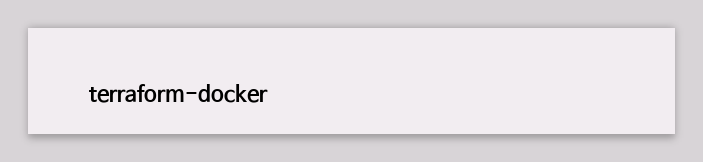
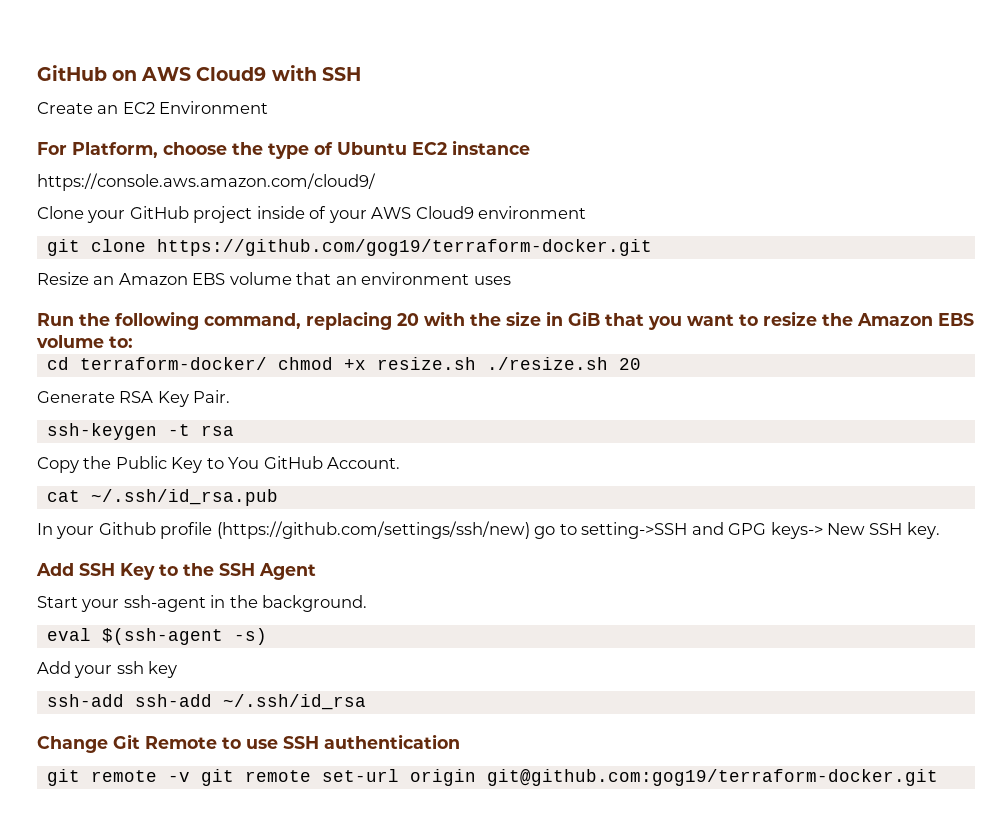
- terraform-docker
+ GitHub on AWS Cloud9 with SSH
+ Create an EC2 Environment
+ For Platform, choose the type of Ubuntu EC2 instance
+ https://console.aws.amazon.com/cloud9/
+ Clone your GitHub project inside of your AWS Cloud9 environment
+ git clone https://github.com/gog19/terraform-docker.git
+ Resize an Amazon EBS volume that an environment uses
+ Run the following command, replacing 20 with the size in GiB that you want to resize the Amazon EBS volume to:
+ cd terraform-docker/ chmod +x resize.sh ./resize.sh 20
+ Generate RSA Key Pair.
+ ssh-keygen -t rsa
+ Copy the Public Key to You GitHub Account.
+ cat ~/.ssh/id_rsa.pub
+ In your Github profile (https://github.com/settings/ssh/new) go to setting->SSH and GPG keys-> New SSH key.
+ Add SSH Key to the SSH Agent
+ Start your ssh-agent in the background.
+ eval $(ssh-agent -s)
+ Add your ssh key
+ ssh-add ssh-add ~/.ssh/id_rsa
+ Change Git Remote to use SSH authentication
+ git remote -v git remote set-url origin git@github.com:gog19/terraform-docker.git

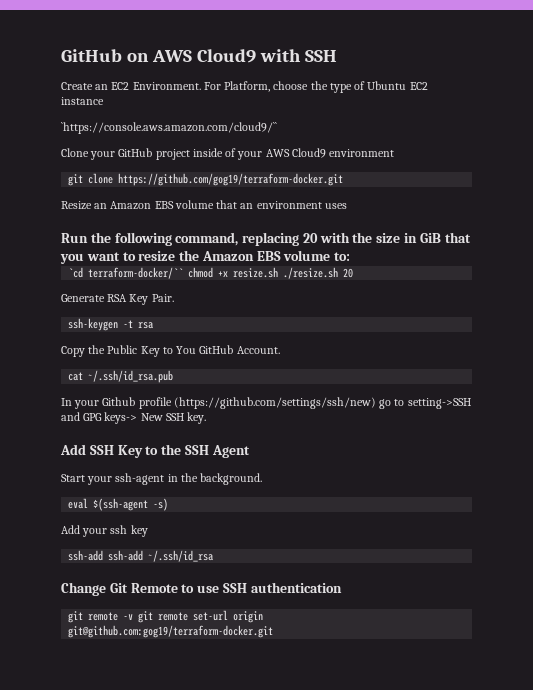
- Create an EC2 Environment
- For Platform, choose the type of Ubuntu EC2 instance
+ Create an EC2 Environment. For Platform, choose the type of Ubuntu EC2 instance
- https://console.aws.amazon.com/cloud9/
+ `https://console.aws.amazon.com/cloud9/``
- cd terraform-docker/ chmod +x resize.sh ./resize.sh 20
+ `cd terraform-docker/`` chmod +x resize.sh ./resize.sh 20

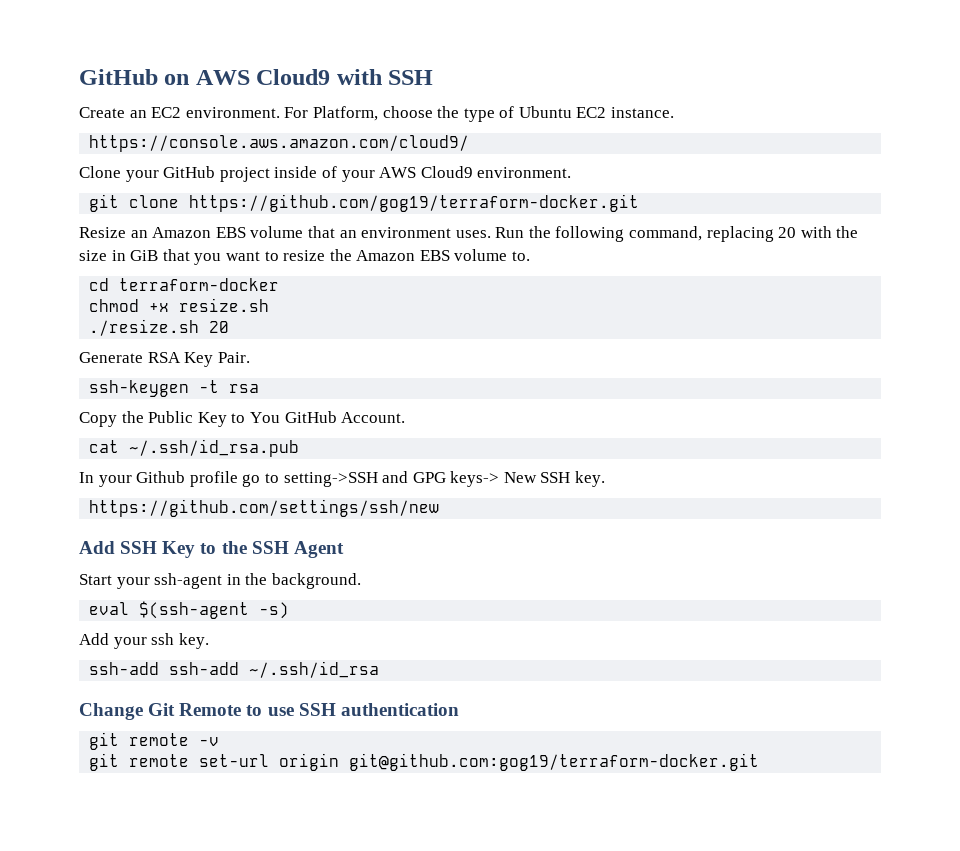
- Create an EC2 Environment.
+ Create an EC2 environment.
- For Platform, choose the type of Ubuntu EC2 instance
- `https://console.aws.amazon.com/cloud9/``
+ For Platform, choose the type of Ubuntu EC2 instance.
+ https://console.aws.amazon.com/cloud9/
- Clone your GitHub project inside of your AWS Cloud9 environment
+ Clone your GitHub project inside of your AWS Cloud9 environment.
- Resize an Amazon EBS volume that an environment uses
- Run the following command, replacing 20 with the size in GiB that you want to resize the Amazon EBS volume to:
- `cd terraform-docker/`` chmod +x resize.sh ./resize.sh 20
+ Resize an Amazon EBS volume that an environment uses. Run the following command, replacing 20 with the size in GiB that you want to resize the Amazon EBS volume to.
+ cd terraform-docker
+ chmod +x resize.sh
+ ./resize.sh 20
- In your Github profile (https://github.com/settings/ssh/new) go to setting->SSH and GPG keys-> New SSH key.
+ In your Github profile go to setting->SSH and GPG keys-> New SSH key.
+ https://github.com/settings/ssh/new
- Add your ssh key
+ Add your ssh key.
- git remote -v git remote set-url origin git@github.com:gog19/terraform-docker.git
+ git remote -v
+ git remote set-url origin git@github.com:gog19/terraform-docker.git

